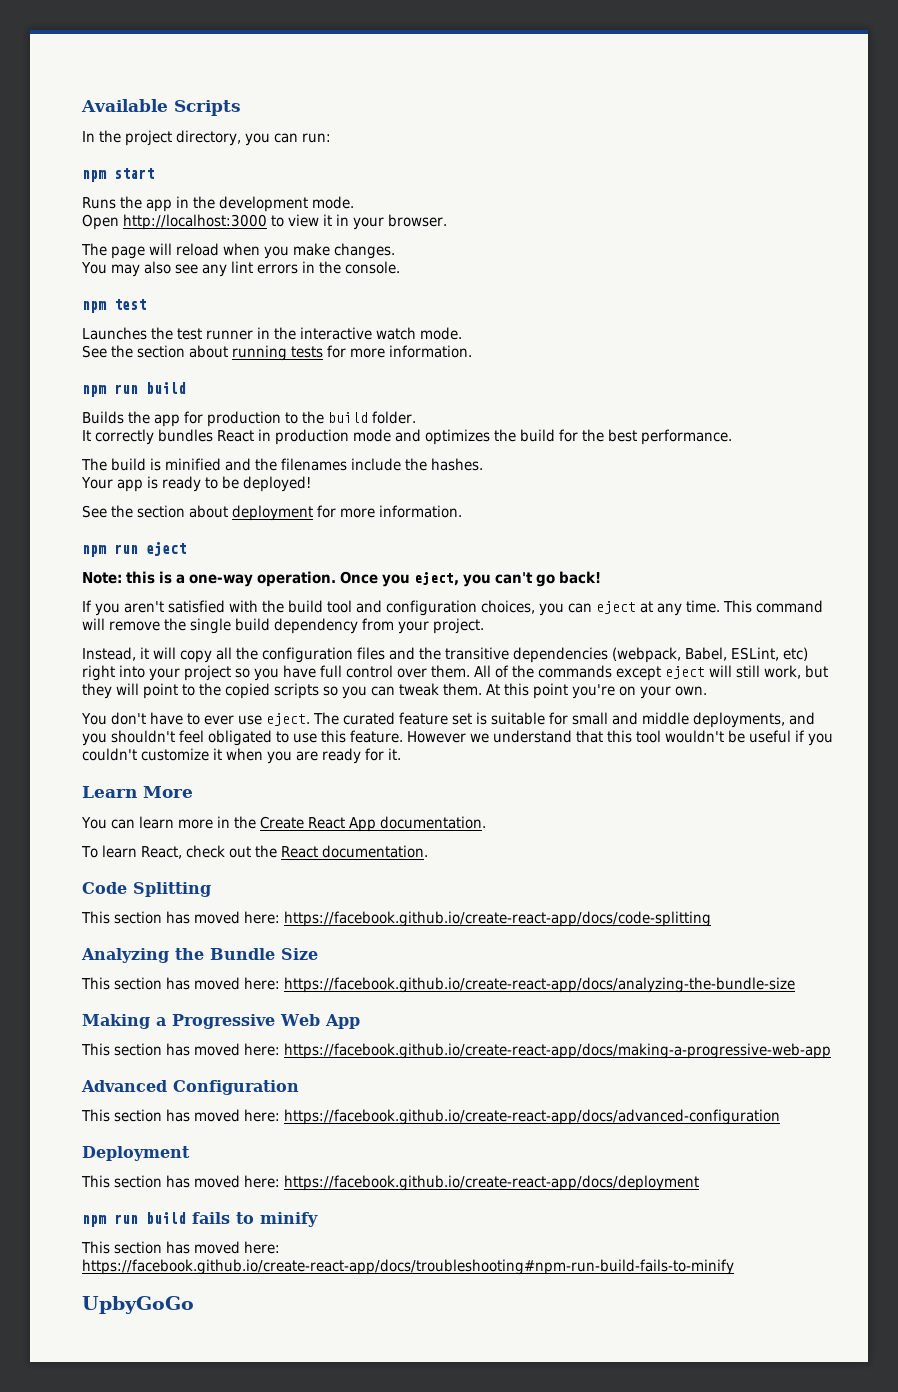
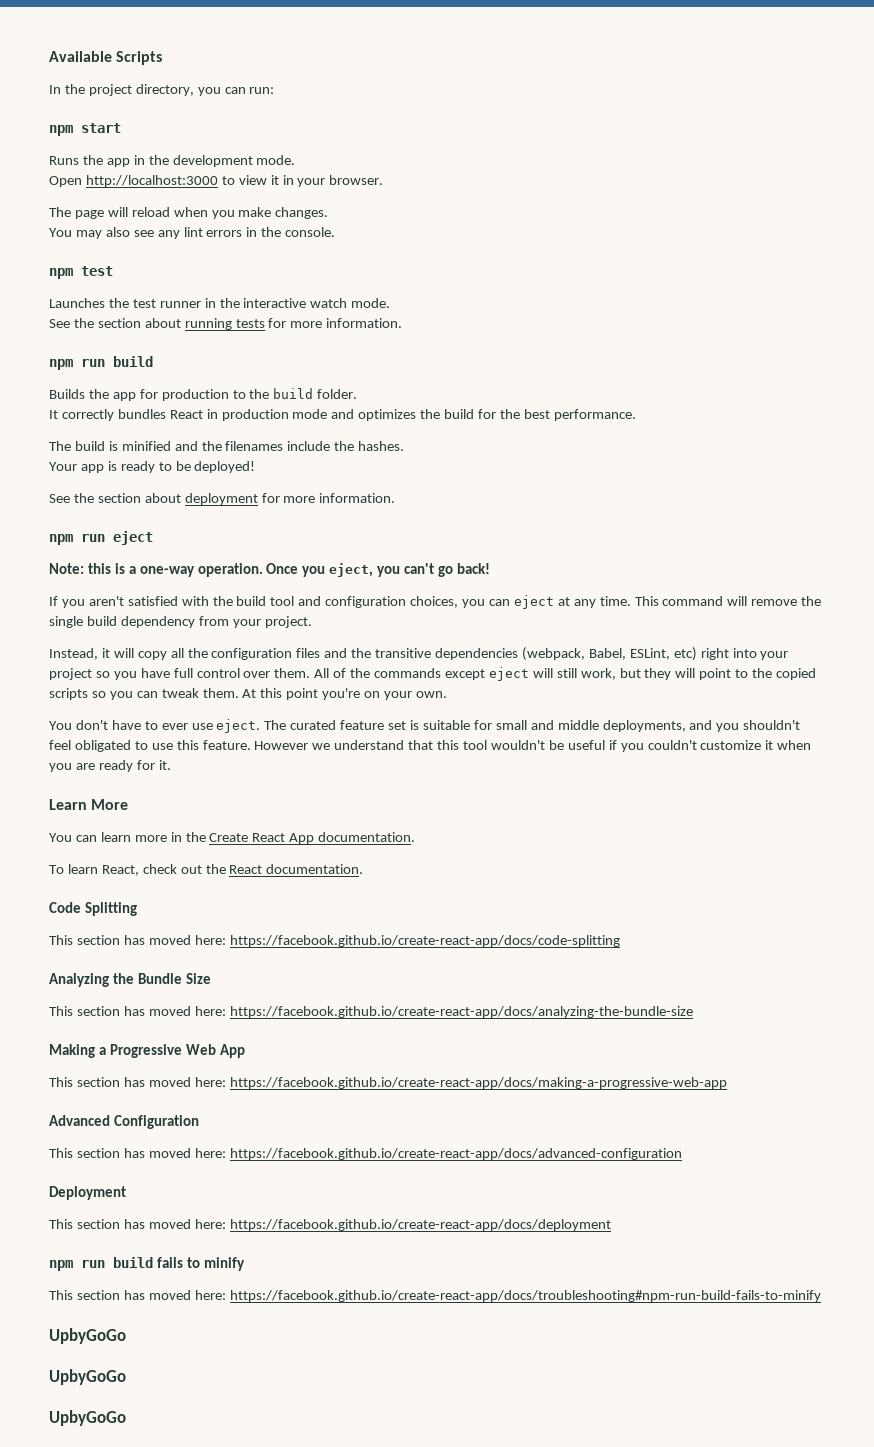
  This section has moved here: https://facebook.github.io/create-react-app/docs/troubleshooting#npm-run-build-fails-to-minify
+ UpbyGoGo
+ UpbyGoGo

